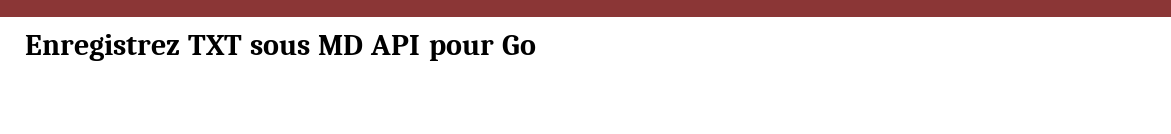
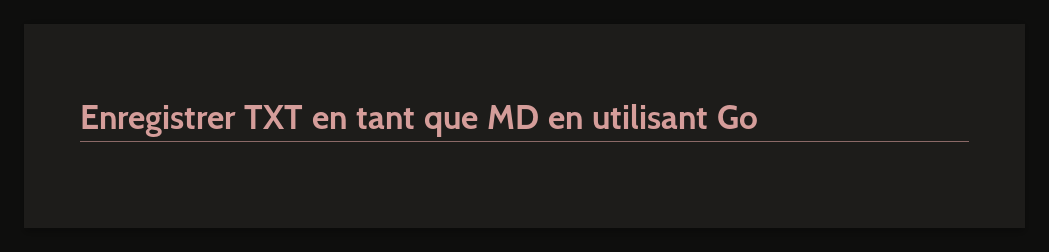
- Enregistrez TXT sous MD API pour Go
+ Enregistrer TXT en tant que MD en utilisant Go

